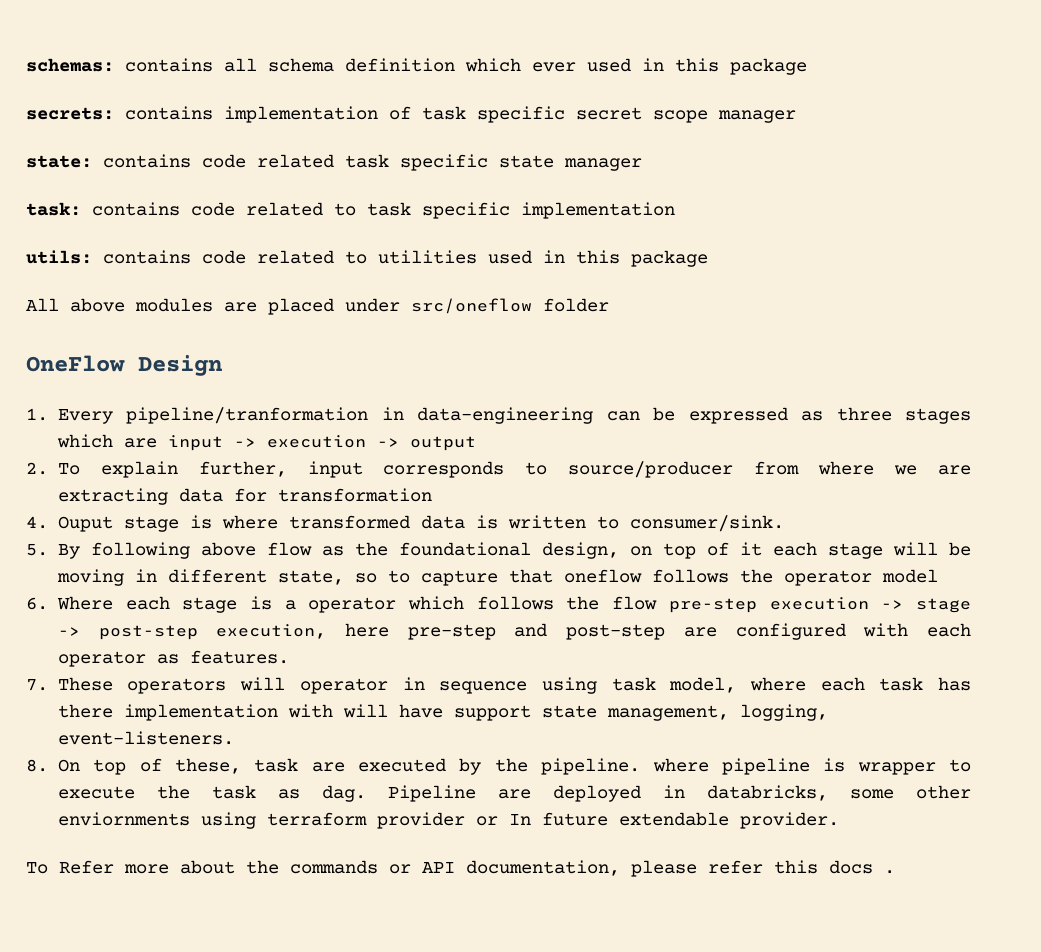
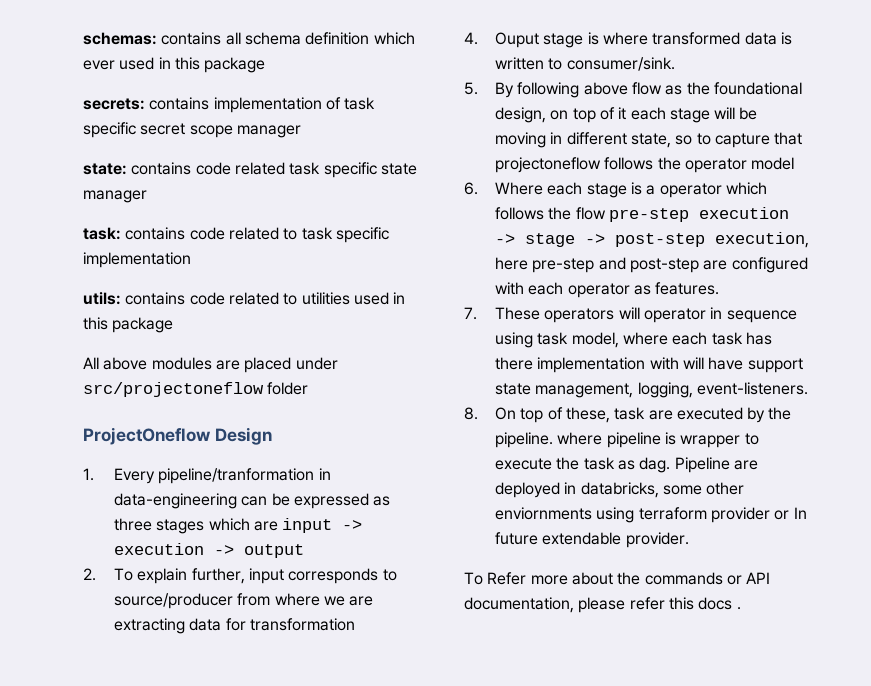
- All above modules are placed under src/oneflow folder
+ All above modules are placed under src/projectoneflow folder
- OneFlow Design
+ ProjectOneflow Design
- 5. By following above flow as the foundational design, on top of it each stage will be moving in different state, so to capture that oneflow follows the operator model
+ 5. By following above flow as the foundational design, on top of it each stage will be moving in different state, so to capture that projectoneflow follows the operator model

